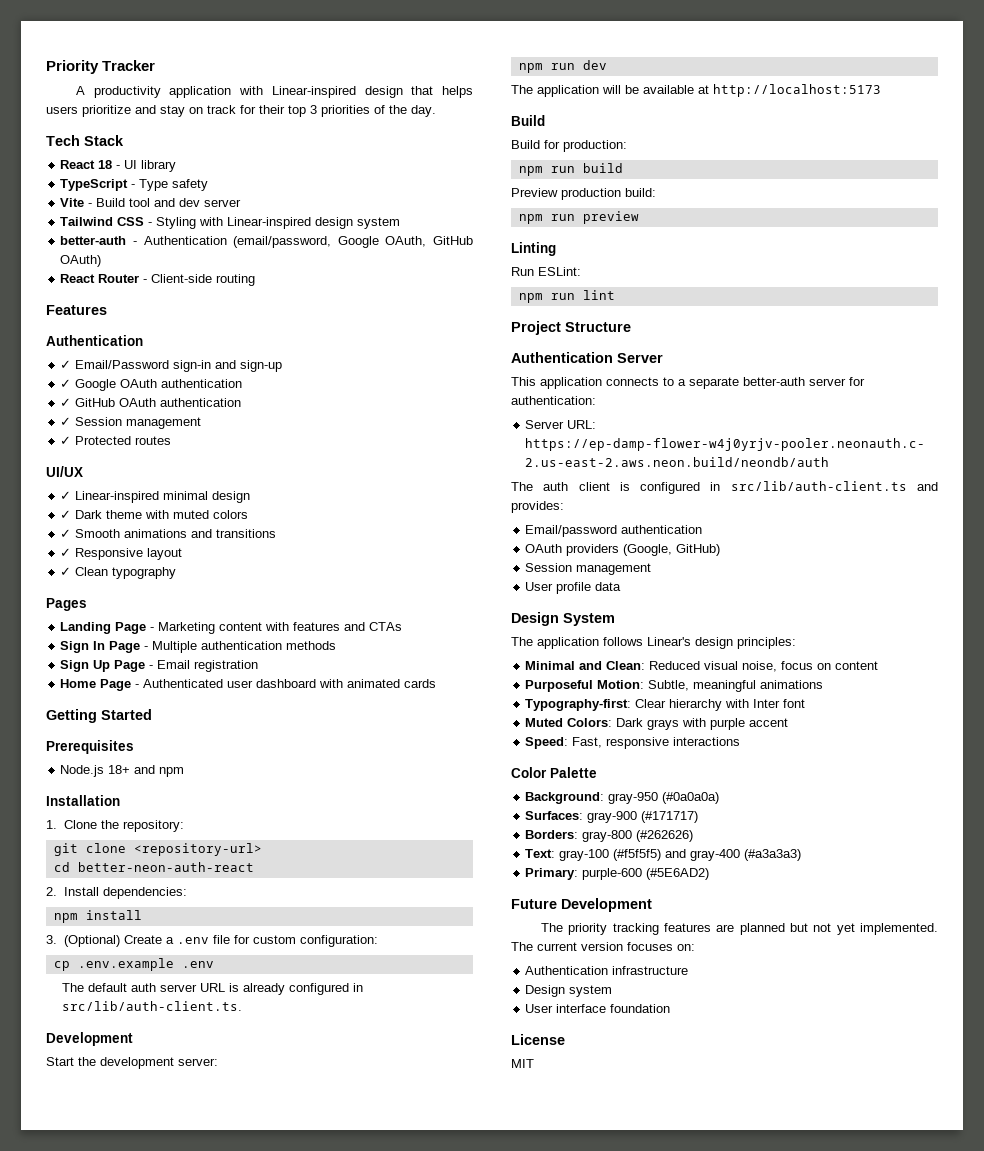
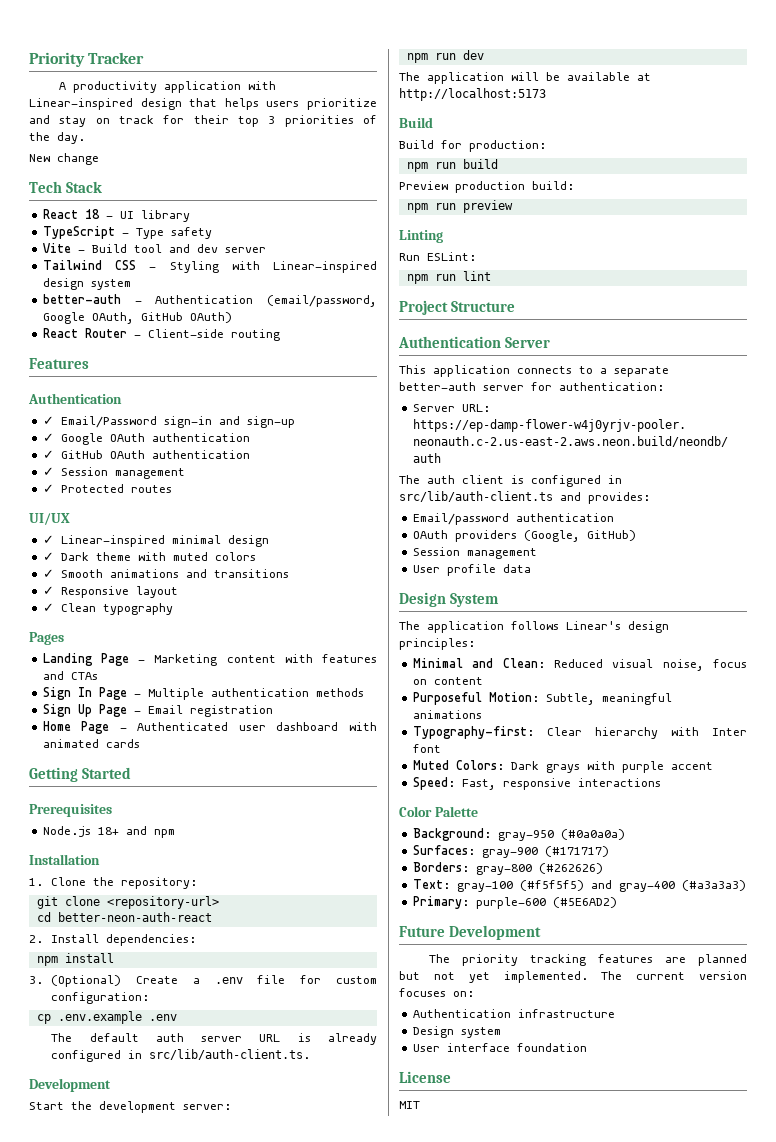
+ New change

